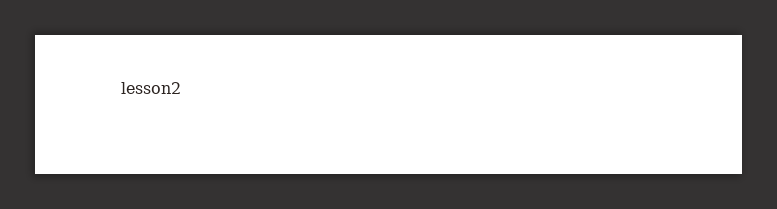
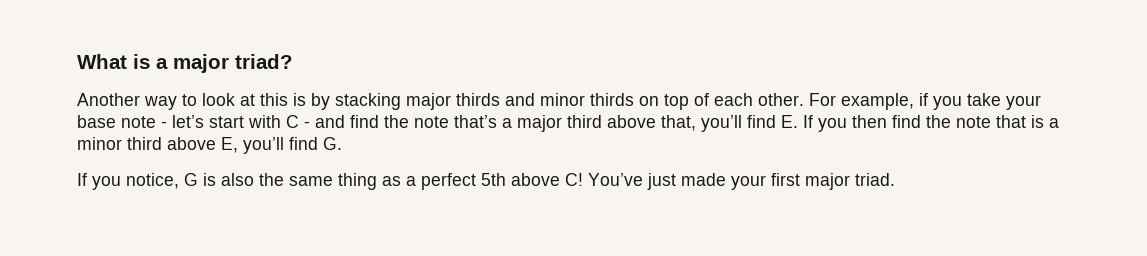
- lesson2
+ What is a major triad?
+ Another way to look at this is by stacking major thirds and minor thirds on top of each other. For example, if you take your base note - let’s start with C - and find the note that’s a major third above that, you’ll find E. If you then find the note that is a minor third above E, you’ll find G.
+ If you notice, G is also the same thing as a perfect 5th above C! You’ve just made your first major triad.

